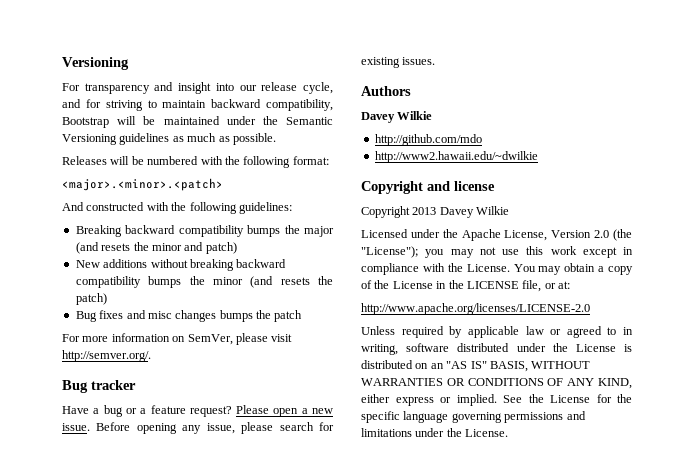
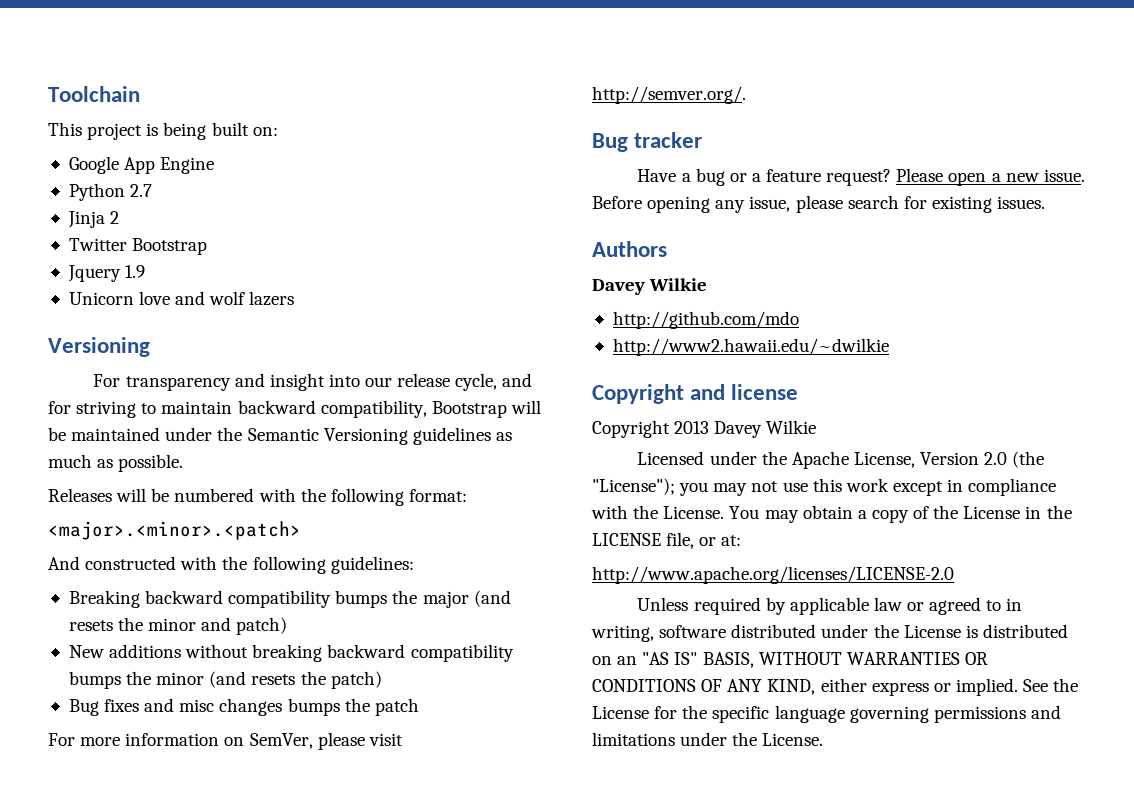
+ Toolchain
+ This project is being built on:
+ Google App Engine
+ Python 2.7
+ Jinja 2
+ Twitter Bootstrap
+ Jquery 1.9
+ Unicorn love and wolf lazers

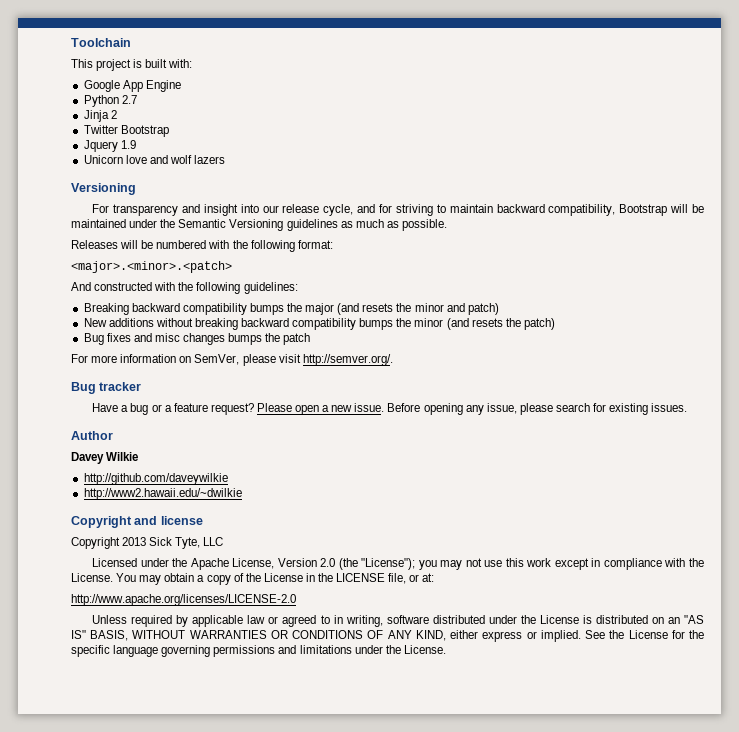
- This project is being built on:
+ This project is built with:
- Authors
+ Author
  Davey Wilkie
- http://github.com/mdo
+ http://github.com/daveywilkie
- Copyright 2013 Davey Wilkie
+ Copyright 2013 Sick Tyte, LLC

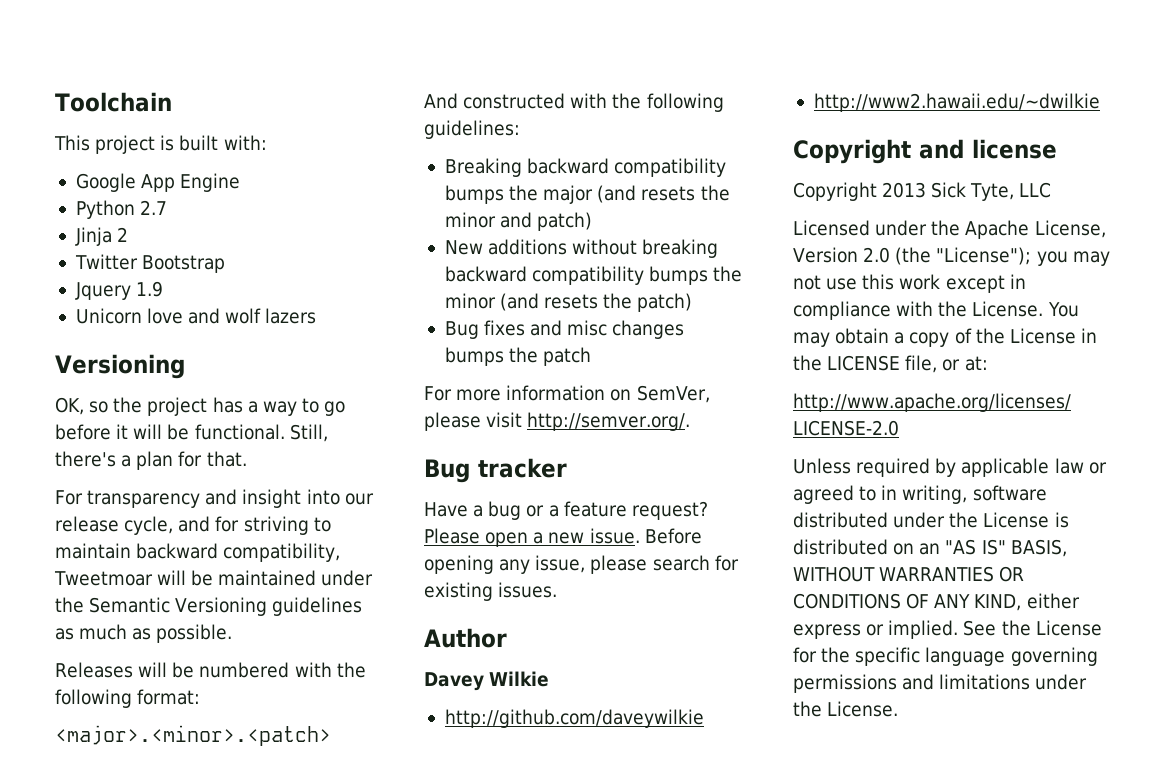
+ OK, so the project has a way to go before it will be functional. Still, there's a plan for that.
- For transparency and insight into our release cycle, and for striving to maintain backward compatibility, Bootstrap will be maintained under the Semantic Versioning guidelines as much as possible.
+ For transparency and insight into our release cycle, and for striving to maintain backward compatibility, Tweetmoar will be maintained under the Semantic Versioning guidelines as much as possible.

